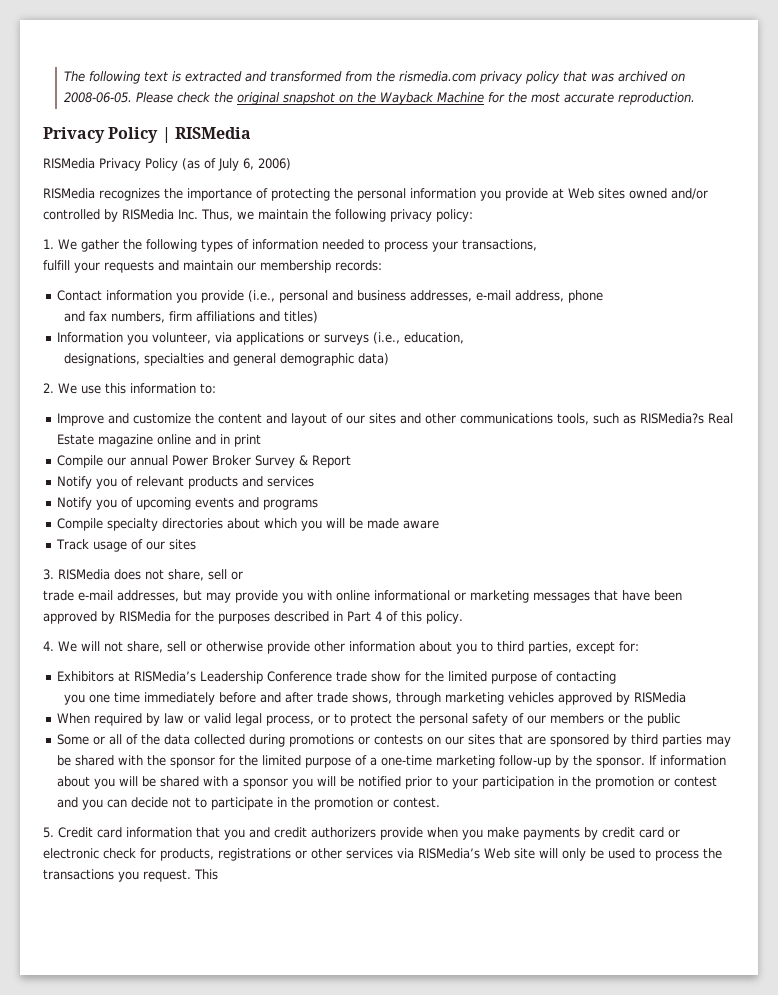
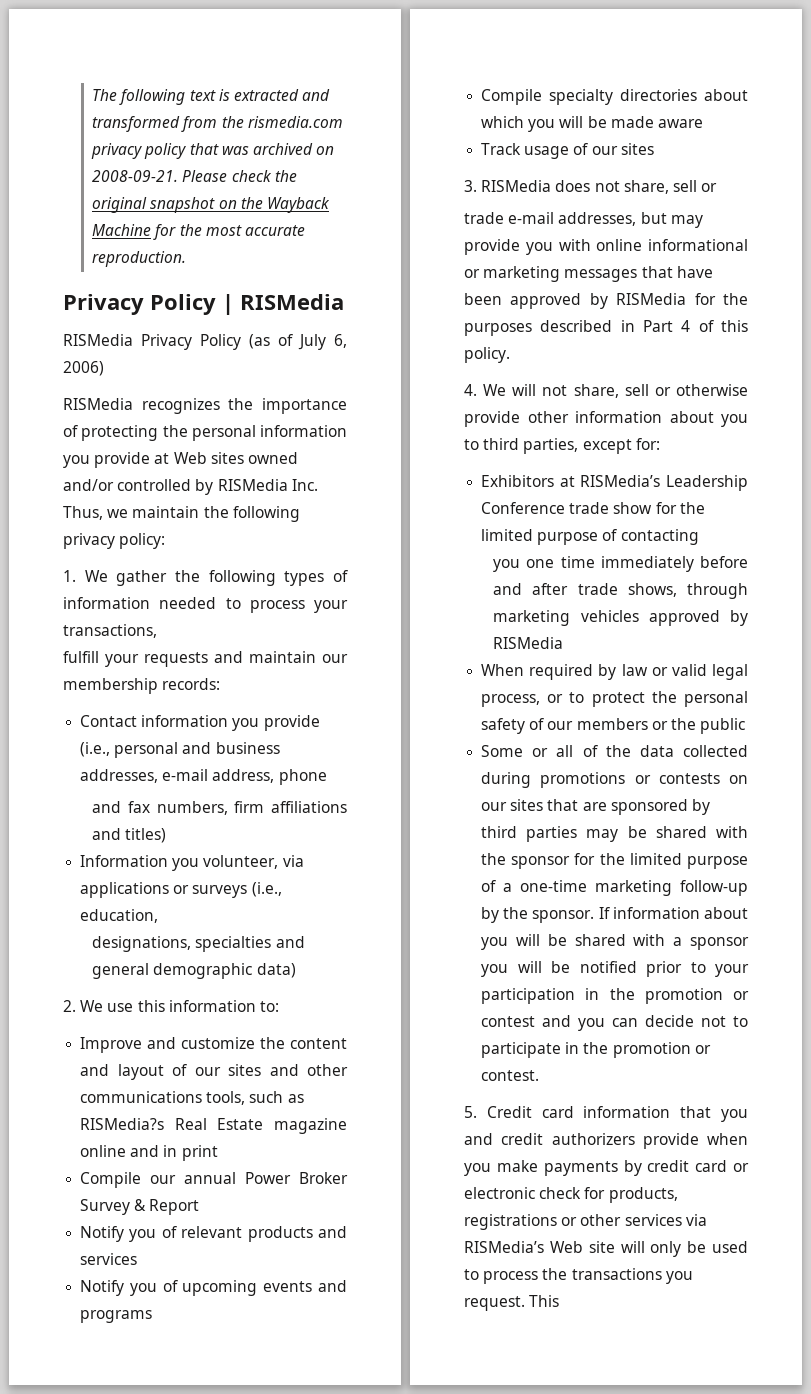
- The following text is extracted and transformed from the rismedia.com privacy policy that was archived on 2008-06-05.
+ The following text is extracted and transformed from the rismedia.com privacy policy that was archived on 2008-09-21.

